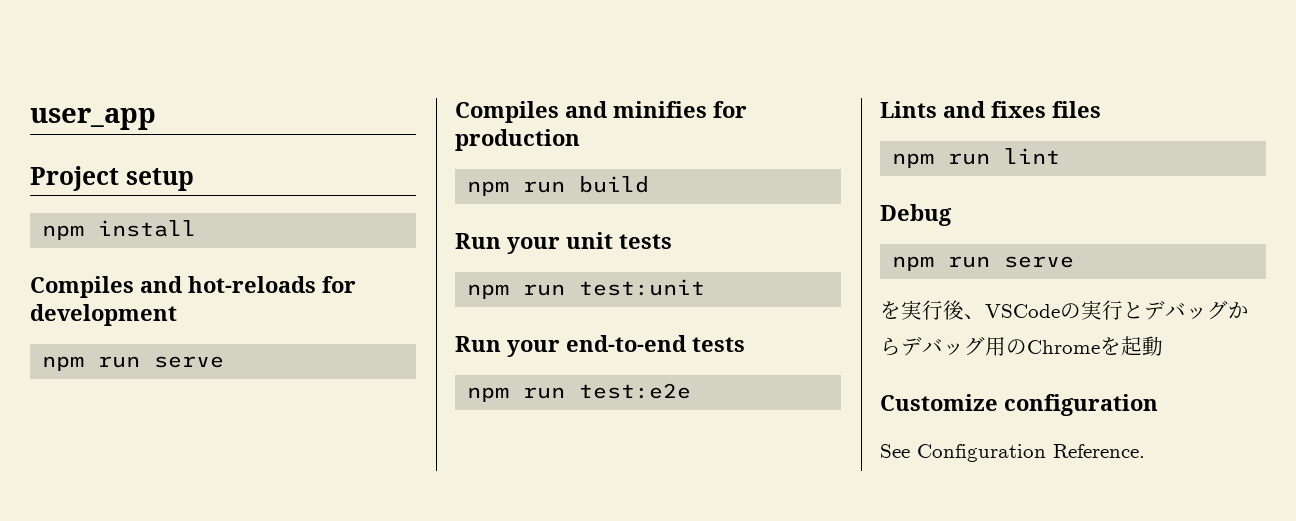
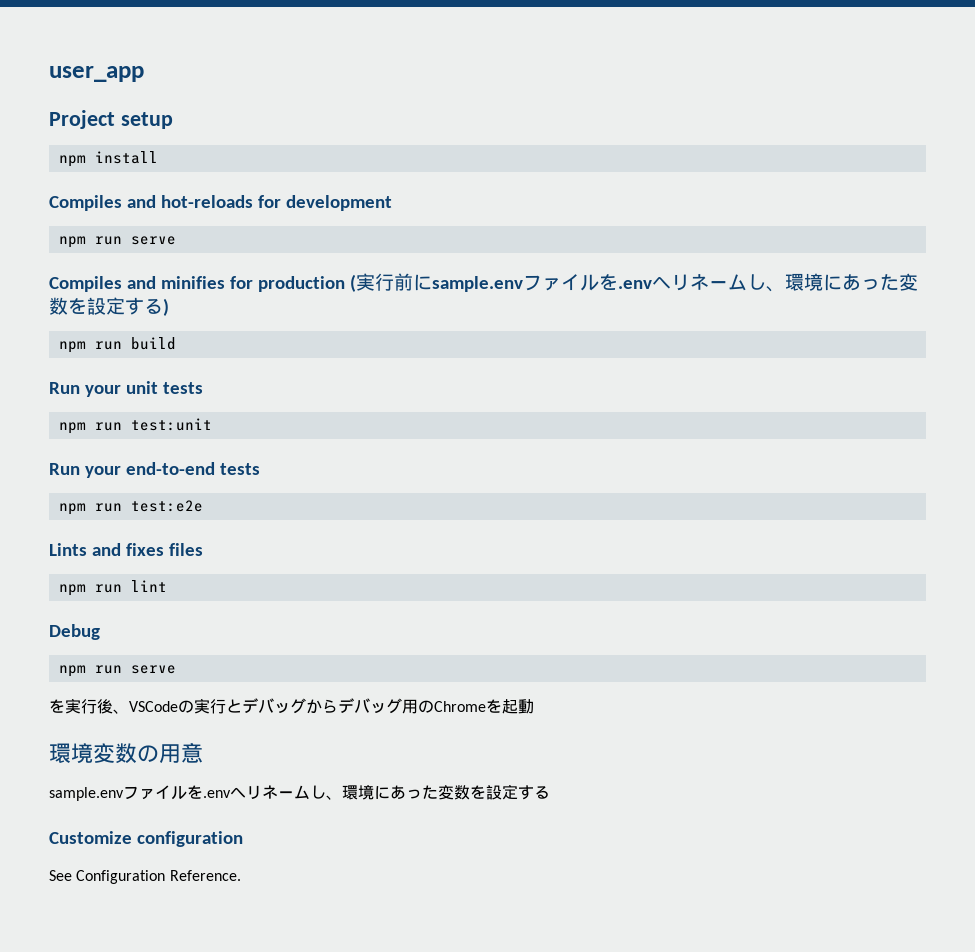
- Compiles and minifies for production
+ Compiles and minifies for production (実行前にsample.envファイルを.envへリネームし、環境にあった変数を設定する)
+ 環境変数の用意
+ sample.envファイルを.envへリネームし、環境にあった変数を設定する

